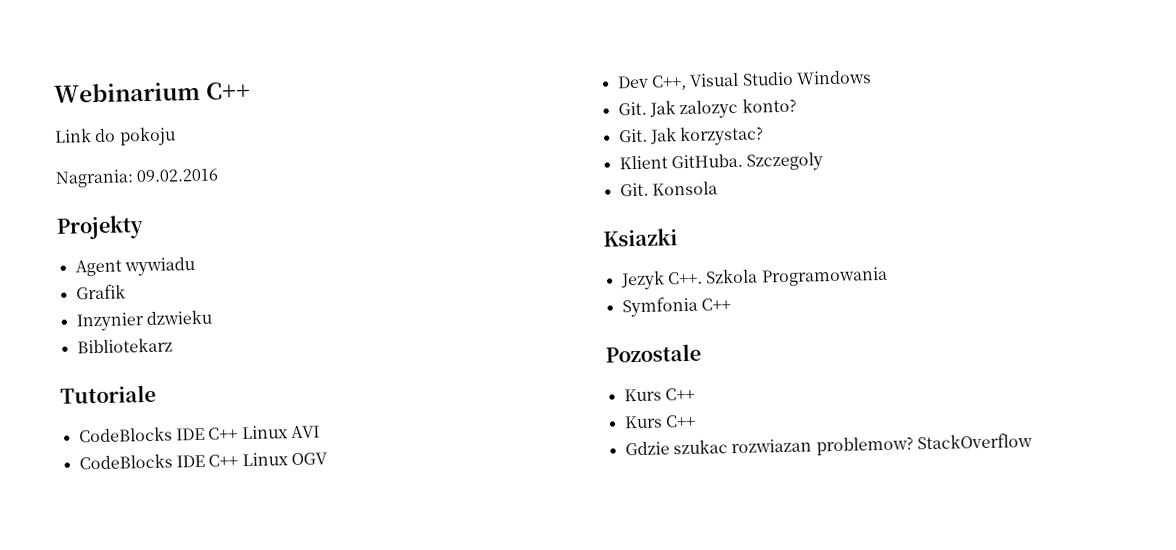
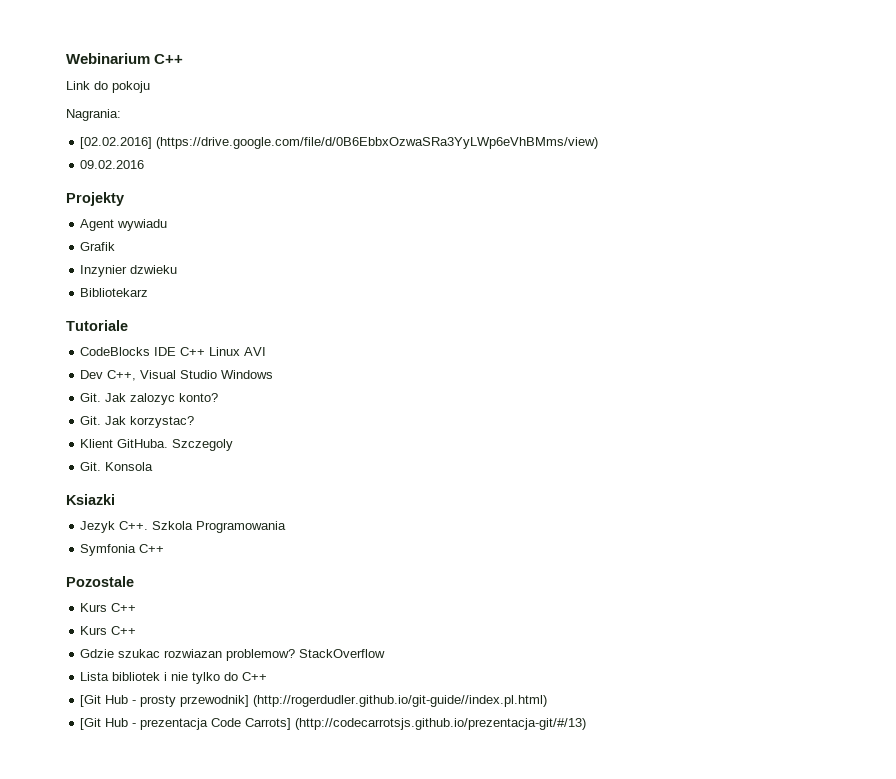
- Nagrania: 09.02.2016
+ Nagrania:
+ [02.02.2016] (https://drive.google.com/file/d/0B6EbbxOzwaSRa3YyLWp6eVhBMms/view)
+ 09.02.2016
- CodeBlocks IDE C++ Linux OGV
+ Lista bibliotek i nie tylko do C++
+ [Git Hub - prosty przewodnik] (http://rogerdudler.github.io/git-guide//index.pl.html)
+ [Git Hub - prezentacja Code Carrots] (http://codecarrotsjs.github.io/prezentacja-git/#/13)

